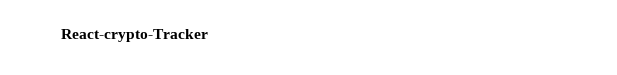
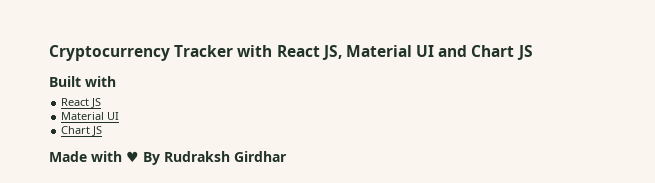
- React-crypto-Tracker
+ Cryptocurrency Tracker with React JS, Material UI and Chart JS
+ Built with
+ React JS
+ Material UI
+ Chart JS
+ Made with ♥ By Rudraksh Girdhar

